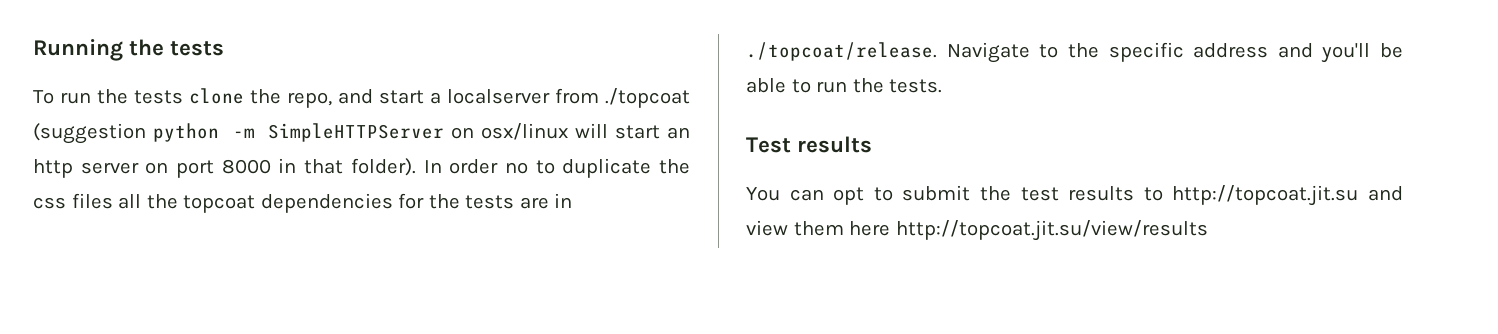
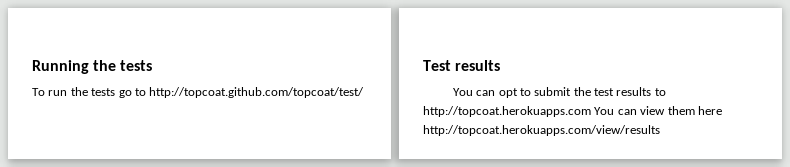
- To run the tests clone the repo, and start a localserver from ./topcoat (suggestion python -m SimpleHTTPServer on osx/linux will start an http server on port 8000 in that folder). In order no to duplicate the css files all the topcoat dependencies for the tests are in ./topcoat/release. Navigate to the specific address and you'll be able to run the tests.
+ To run the tests go to http://topcoat.github.com/topcoat/test/
- You can opt to submit the test results to http://topcoat.jit.su and view them here http://topcoat.jit.su/view/results
+ You can opt to submit the test results to http://topcoat.herokuapps.com You can view them here http://topcoat.herokuapps.com/view/results

